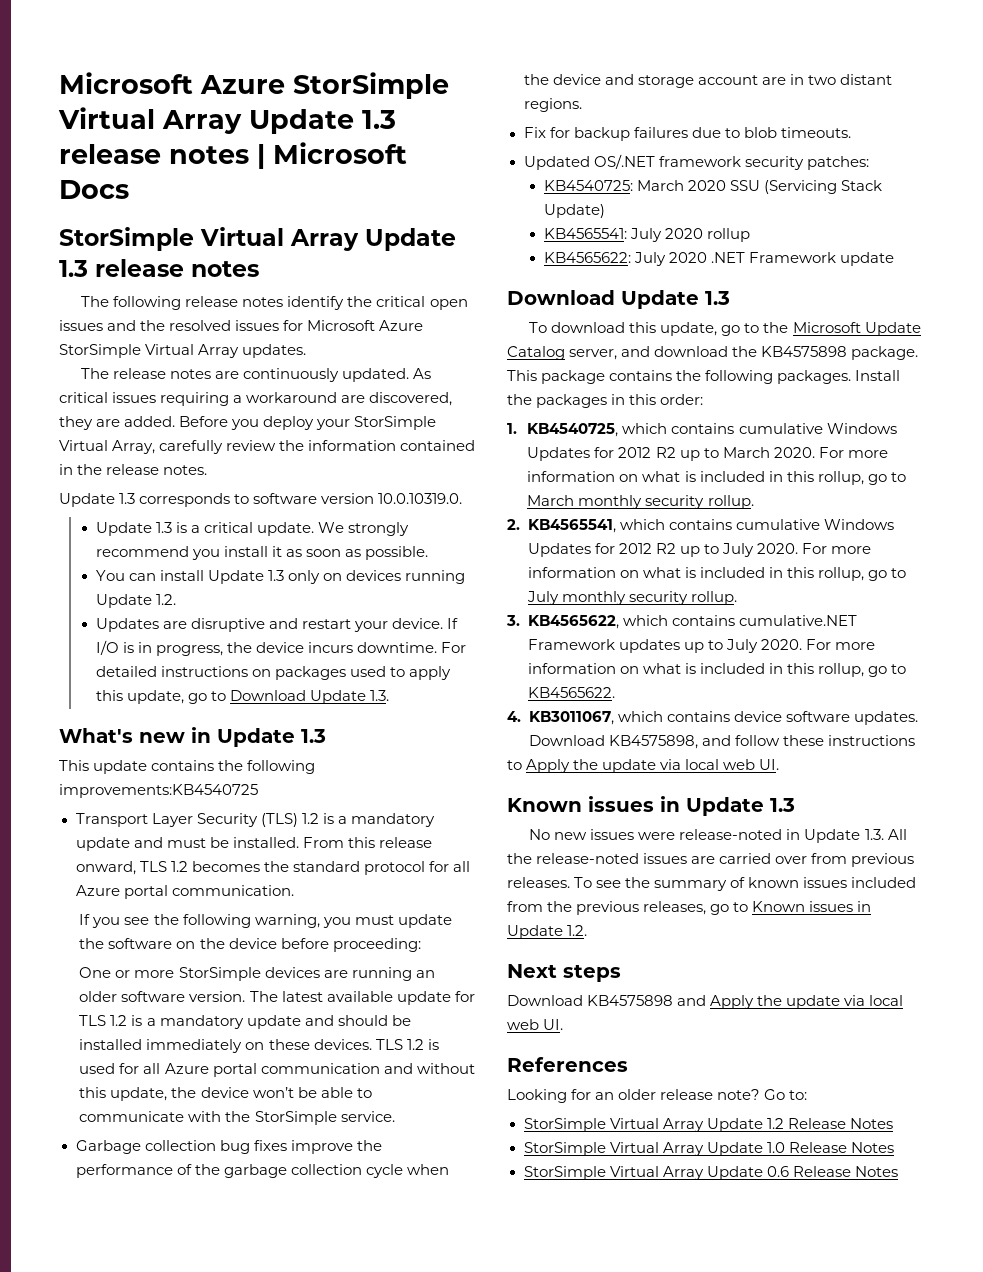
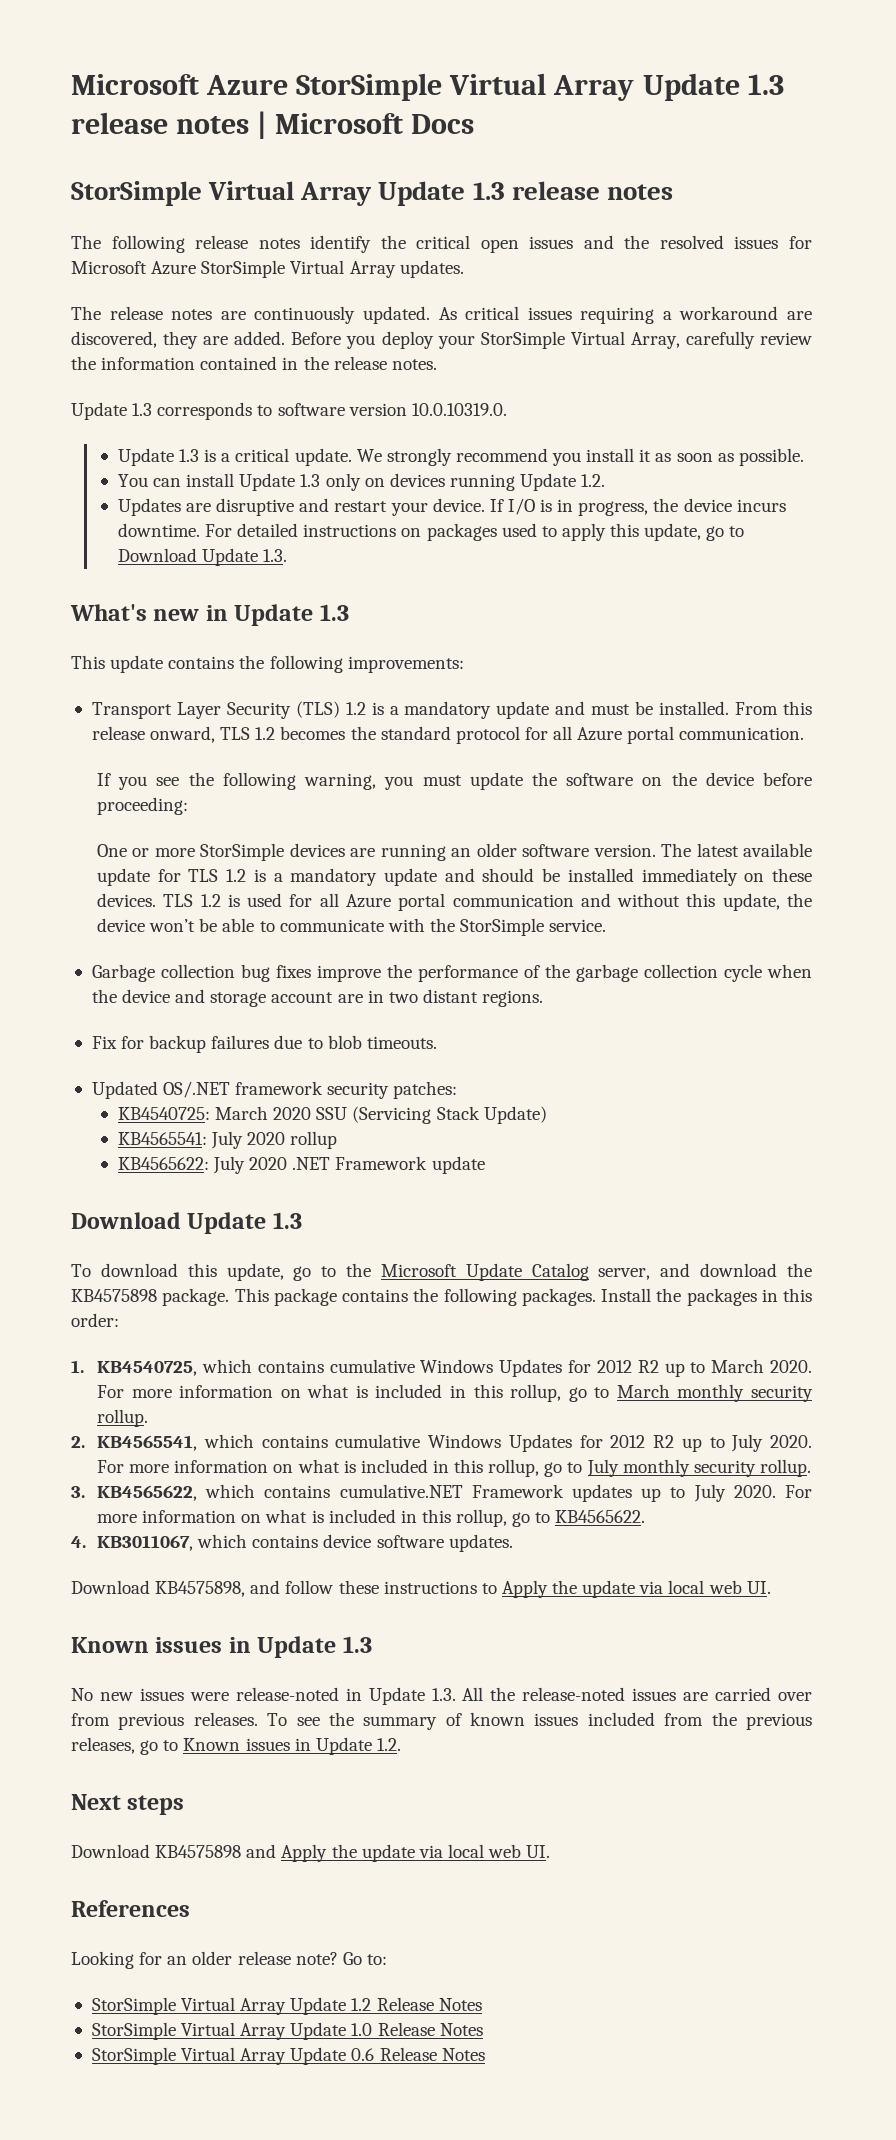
- This update contains the following improvements:KB4540725
+ This update contains the following improvements:

